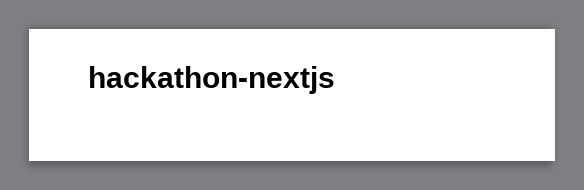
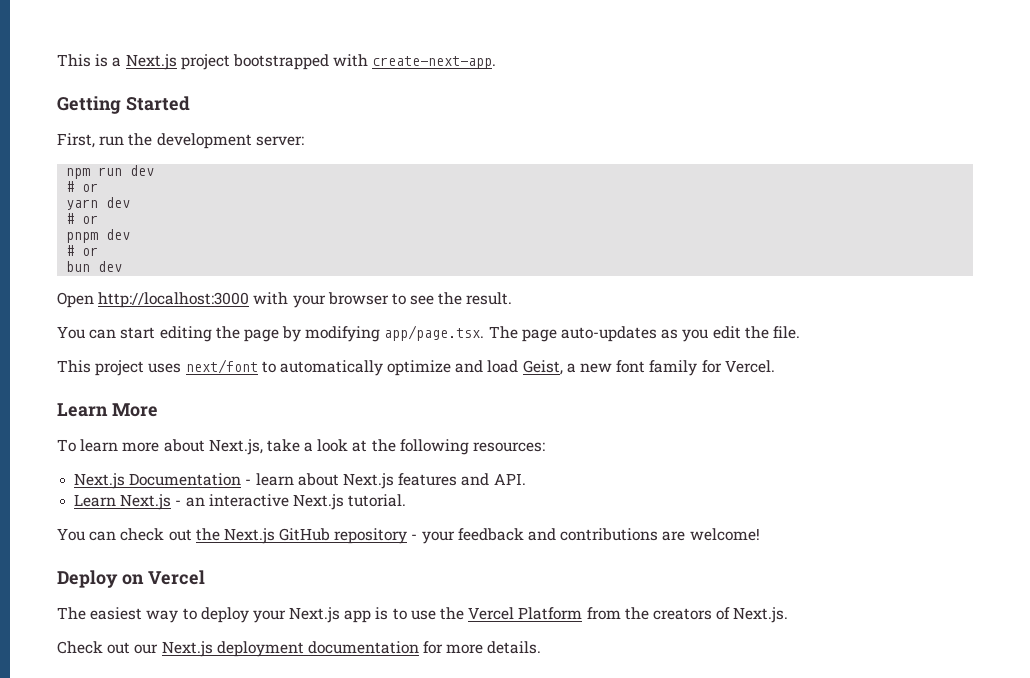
- hackathon-nextjs
+ This is a Next.js project bootstrapped with create-next-app.
+ Getting Started
+ First, run the development server:
+ npm run dev
+ # or
+ yarn dev
+ # or
+ pnpm dev
+ # or
+ bun dev
+ Open http://localhost:3000 with your browser to see the result.
+ You can start editing the page by modifying app/page.tsx. The page auto-updates as you edit the file.
+ This project uses next/font to automatically optimize and load Geist, a new font family for Vercel.
+ Learn More
+ To learn more about Next.js, take a look at the following resources:
+ Next.js Documentation - learn about Next.js features and API.
+ Learn Next.js - an interactive Next.js tutorial.
+ You can check out the Next.js GitHub repository - your feedback and contributions are welcome!
+ Deploy on Vercel
+ The easiest way to deploy your Next.js app is to use the Vercel Platform from the creators of Next.js.
+ Check out our Next.js deployment documentation for more details.

